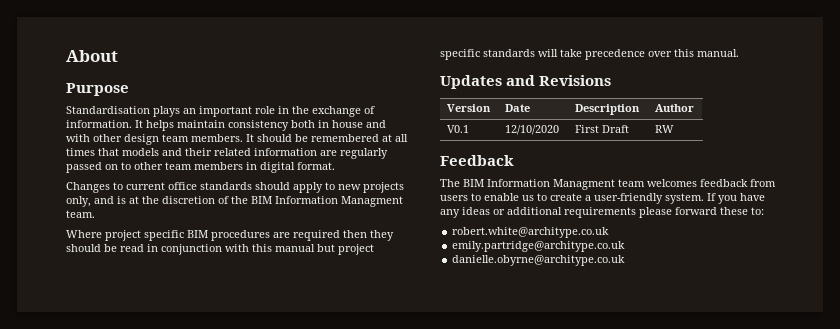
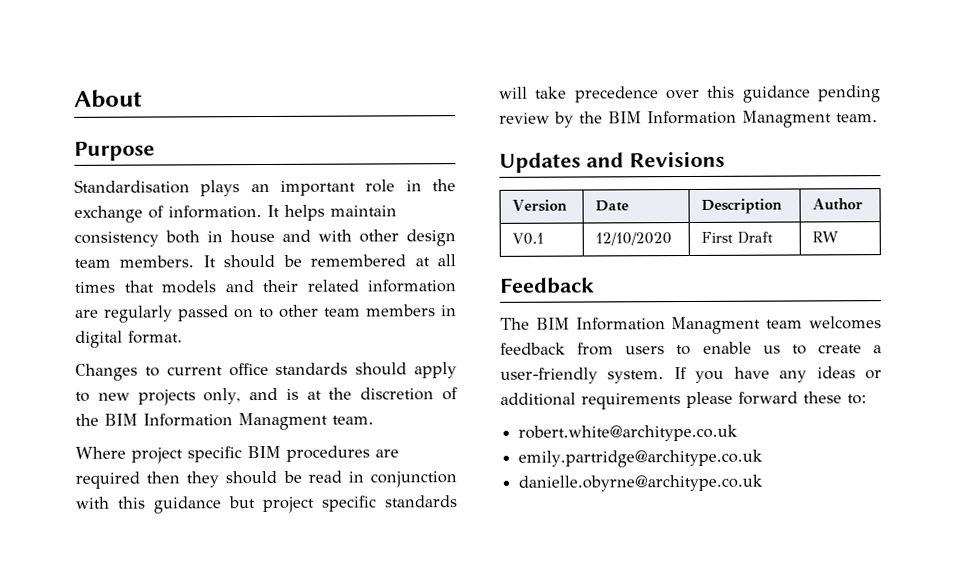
- Where project specific BIM procedures are required then they should be read in conjunction with this manual but project specific standards will take precedence over this manual.
+ Where project specific BIM procedures are required then they should be read in conjunction with this guidance but project specific standards will take precedence over this guidance pending review by the BIM Information Managment team.

